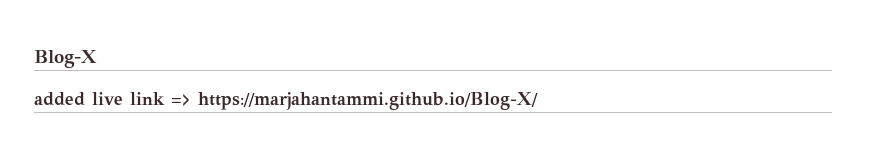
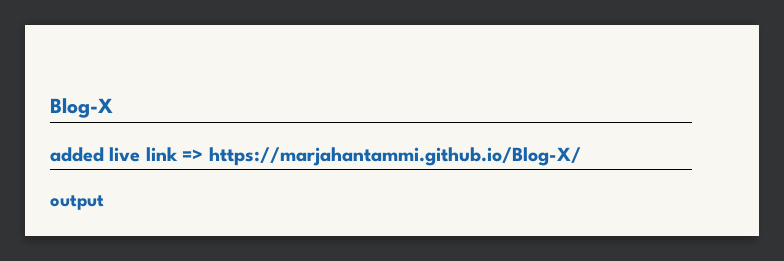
+ output

